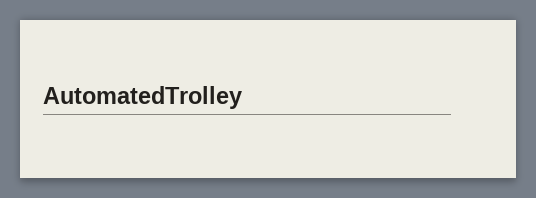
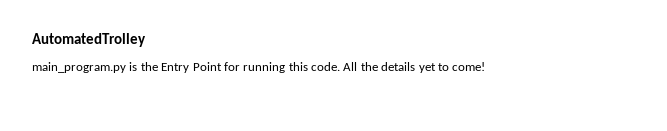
+ main_program.py is the Entry Point for running this code. All the details yet to come!

